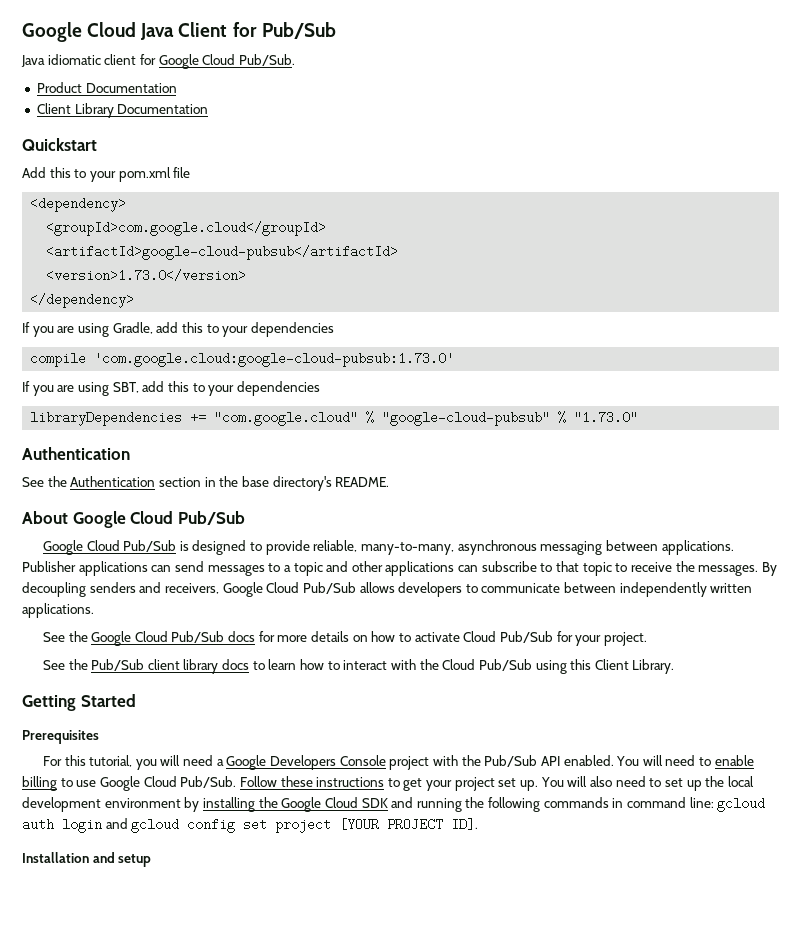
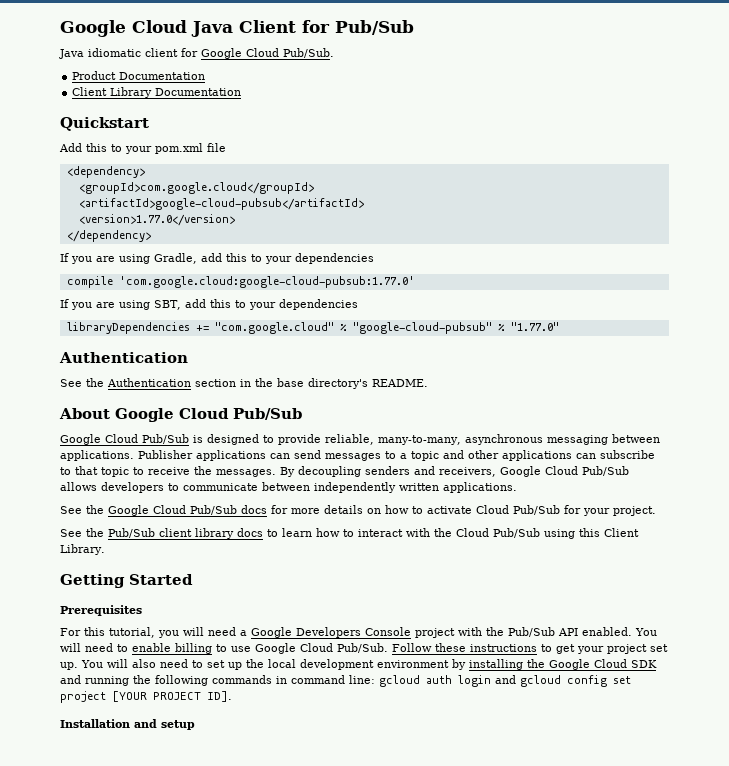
- <version>1.73.0</version>
+ <version>1.77.0</version>
- compile 'com.google.cloud:google-cloud-pubsub:1.73.0'
+ compile 'com.google.cloud:google-cloud-pubsub:1.77.0'
- libraryDependencies += "com.google.cloud" % "google-cloud-pubsub" % "1.73.0"
+ libraryDependencies += "com.google.cloud" % "google-cloud-pubsub" % "1.77.0"

